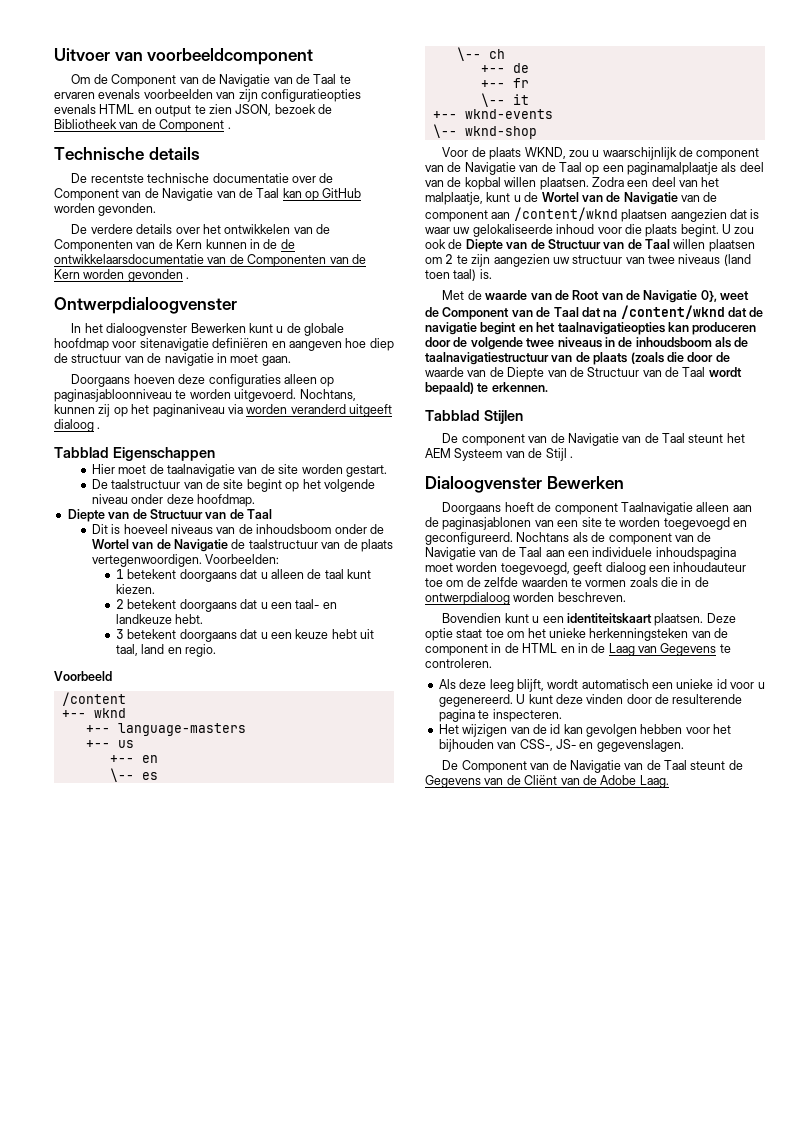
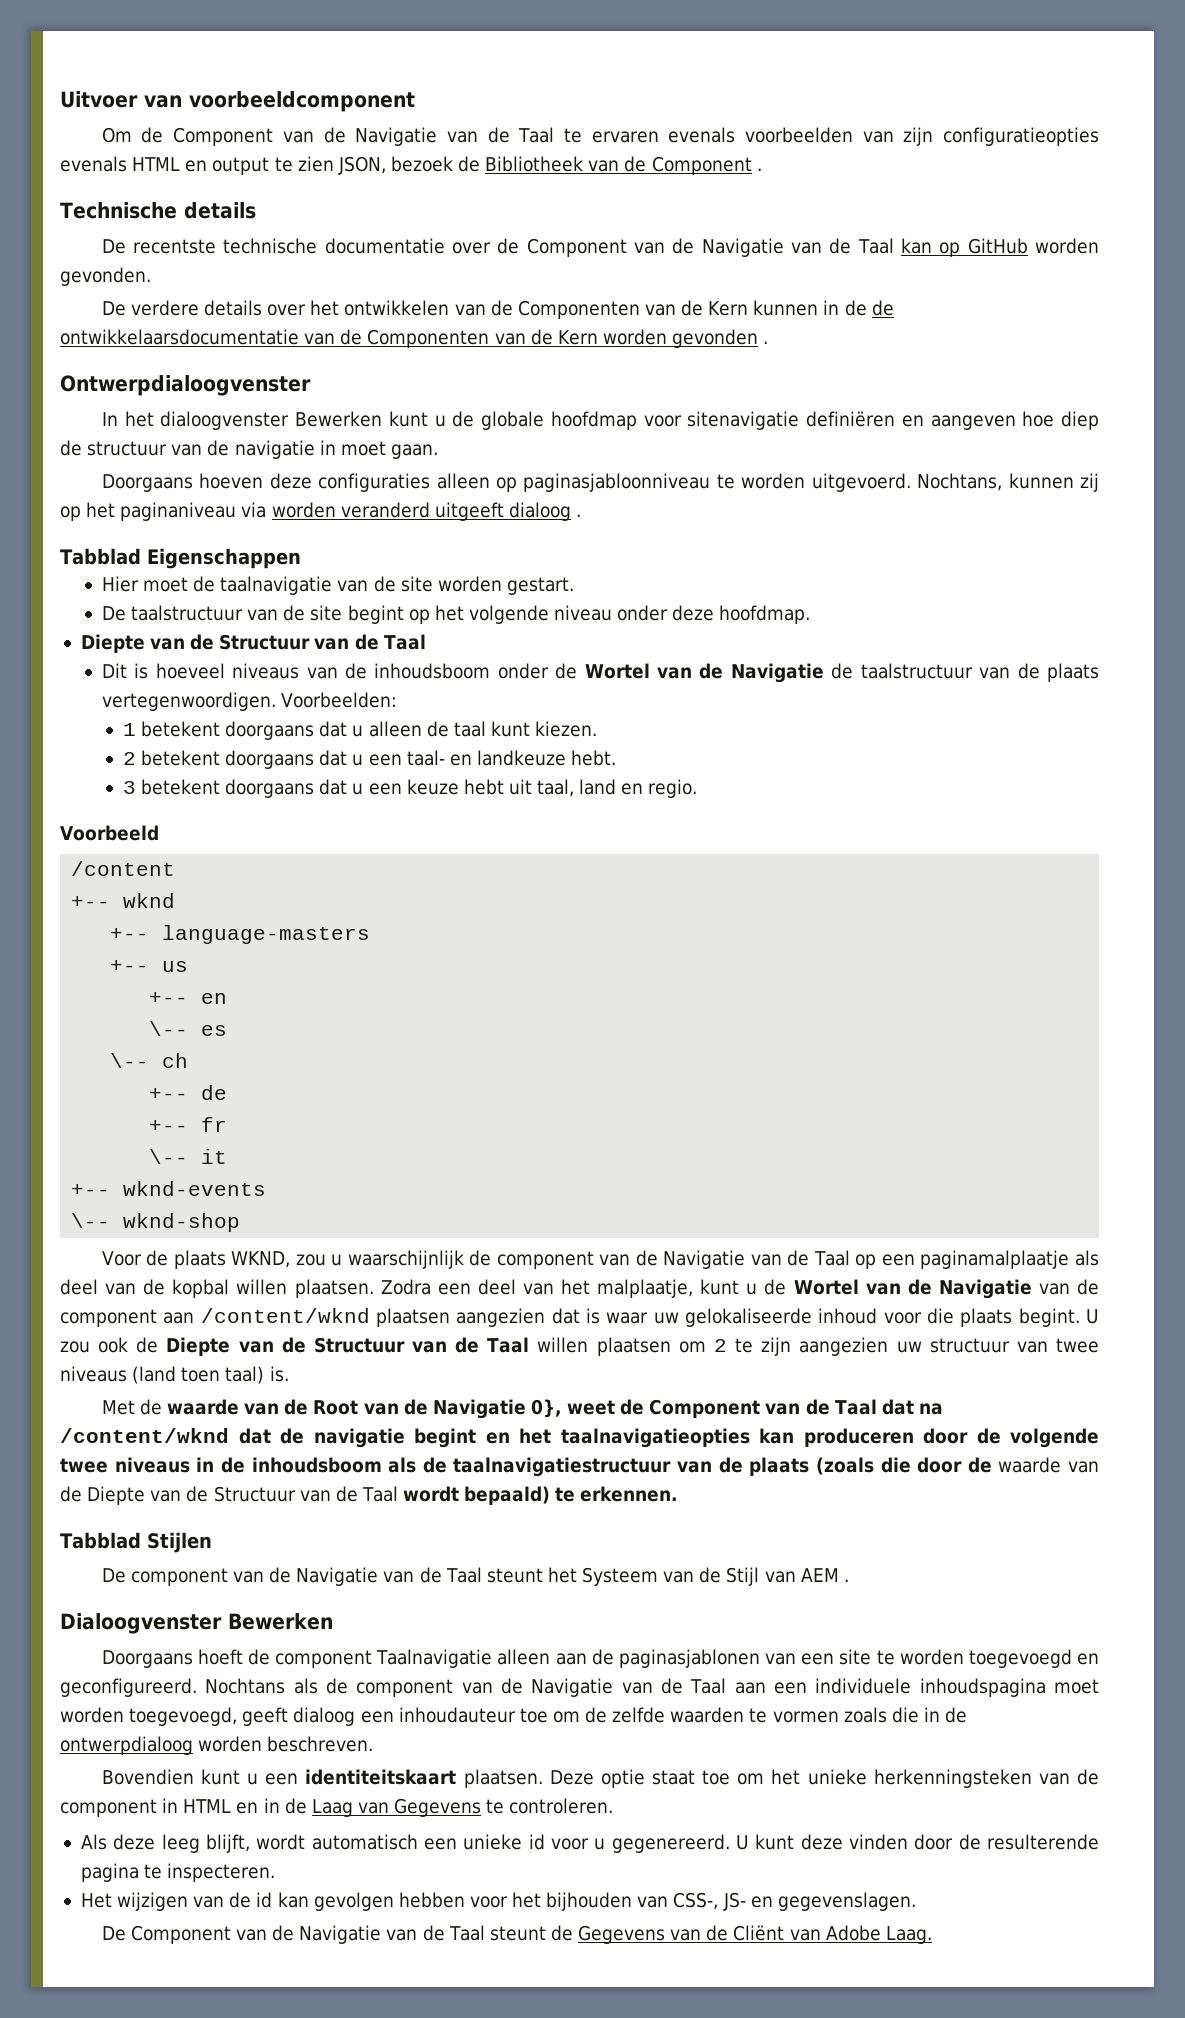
- De component van de Navigatie van de Taal steunt het AEM Systeem van de Stijl .
+ De component van de Navigatie van de Taal steunt het Systeem van de Stijl van AEM .
- Deze optie staat toe om het unieke herkenningsteken van de component in de HTML en in de Laag van Gegevens te controleren.
+ Deze optie staat toe om het unieke herkenningsteken van de component in HTML en in de Laag van Gegevens te controleren.
- De Component van de Navigatie van de Taal steunt de Gegevens van de Cliënt van de Adobe Laag.
+ De Component van de Navigatie van de Taal steunt de Gegevens van de Cliënt van Adobe Laag.

